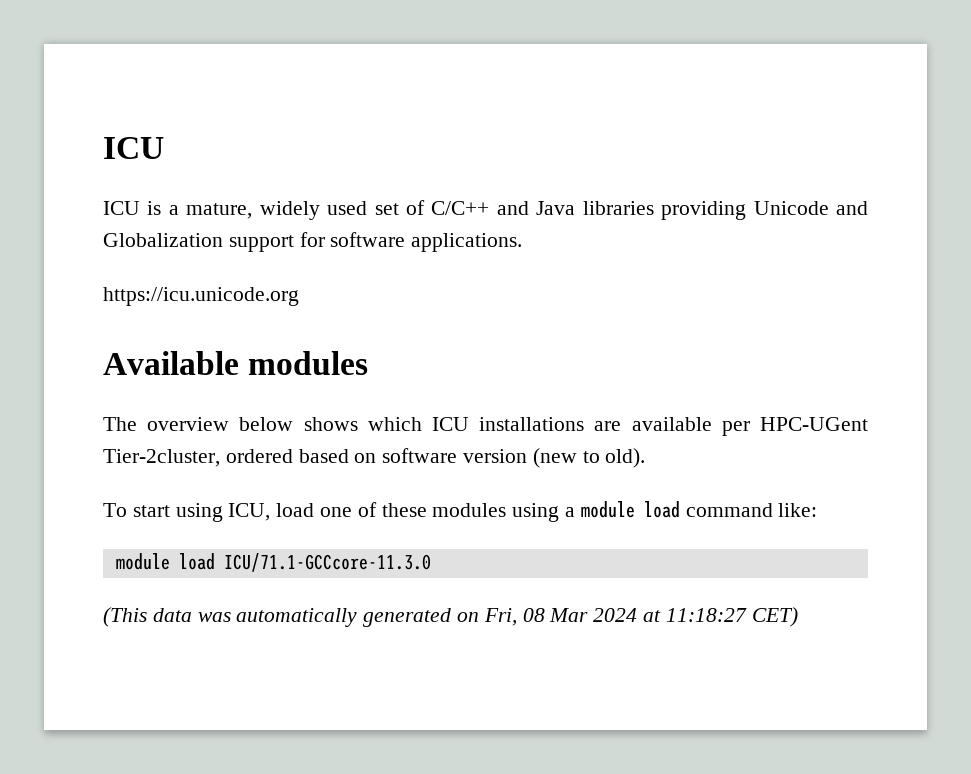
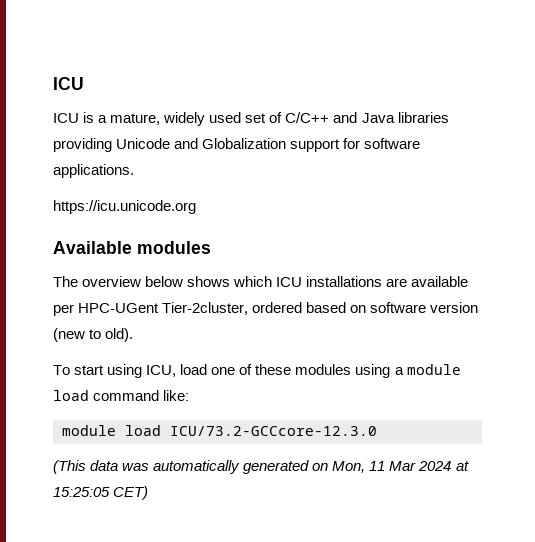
- module load ICU/71.1-GCCcore-11.3.0
+ module load ICU/73.2-GCCcore-12.3.0
- (This data was automatically generated on Fri, 08 Mar 2024 at 11:18:27 CET)
+ (This data was automatically generated on Mon, 11 Mar 2024 at 15:25:05 CET)

